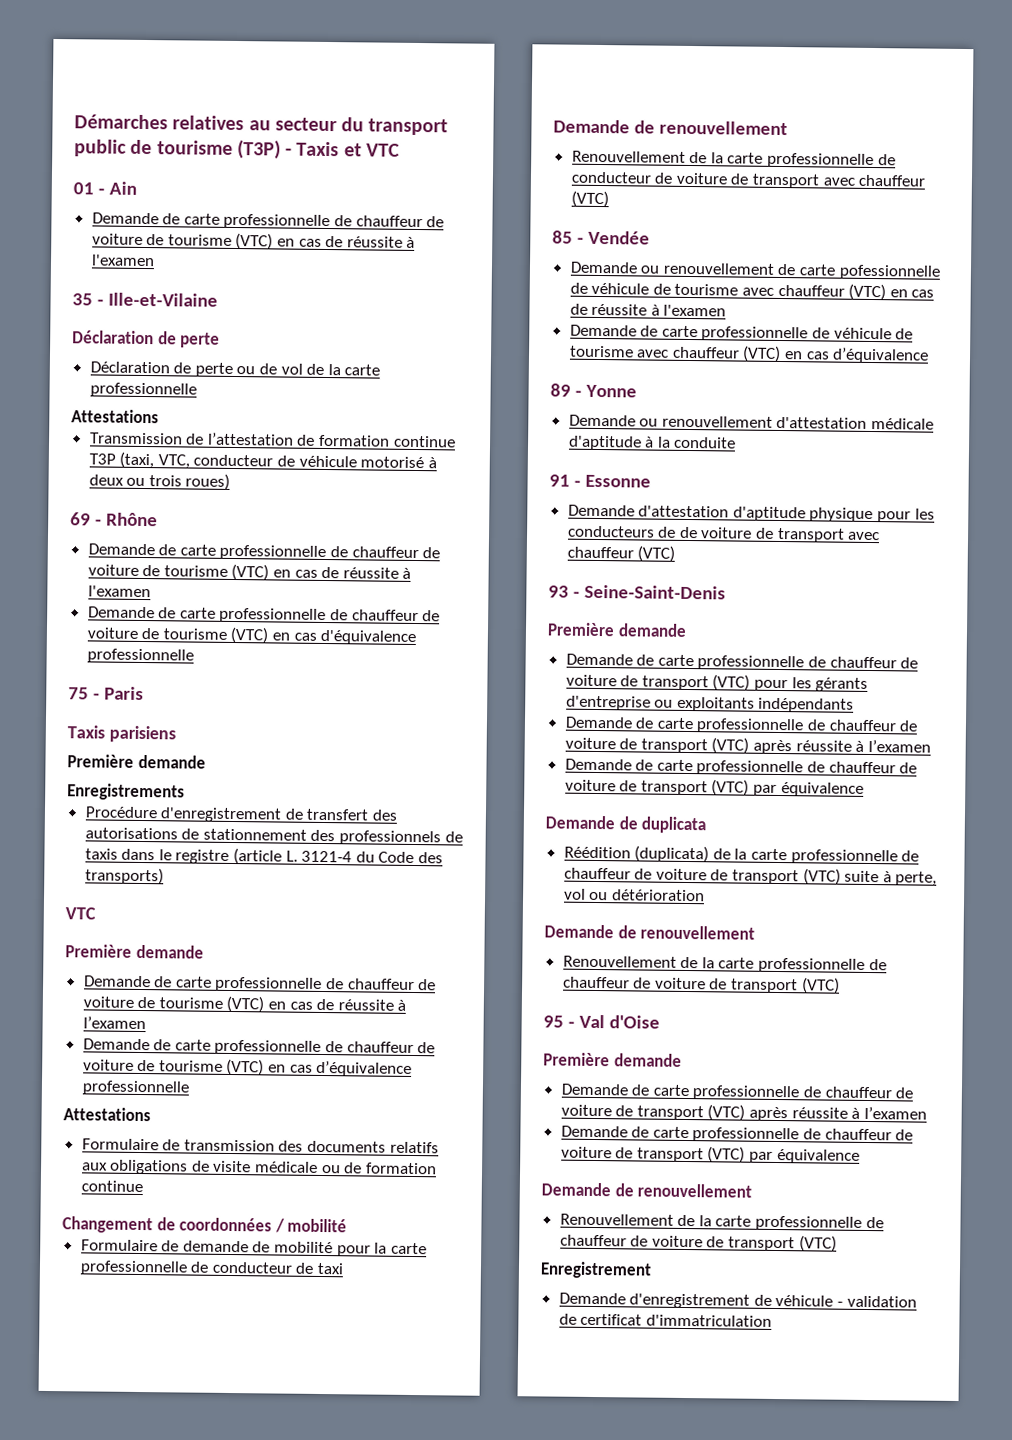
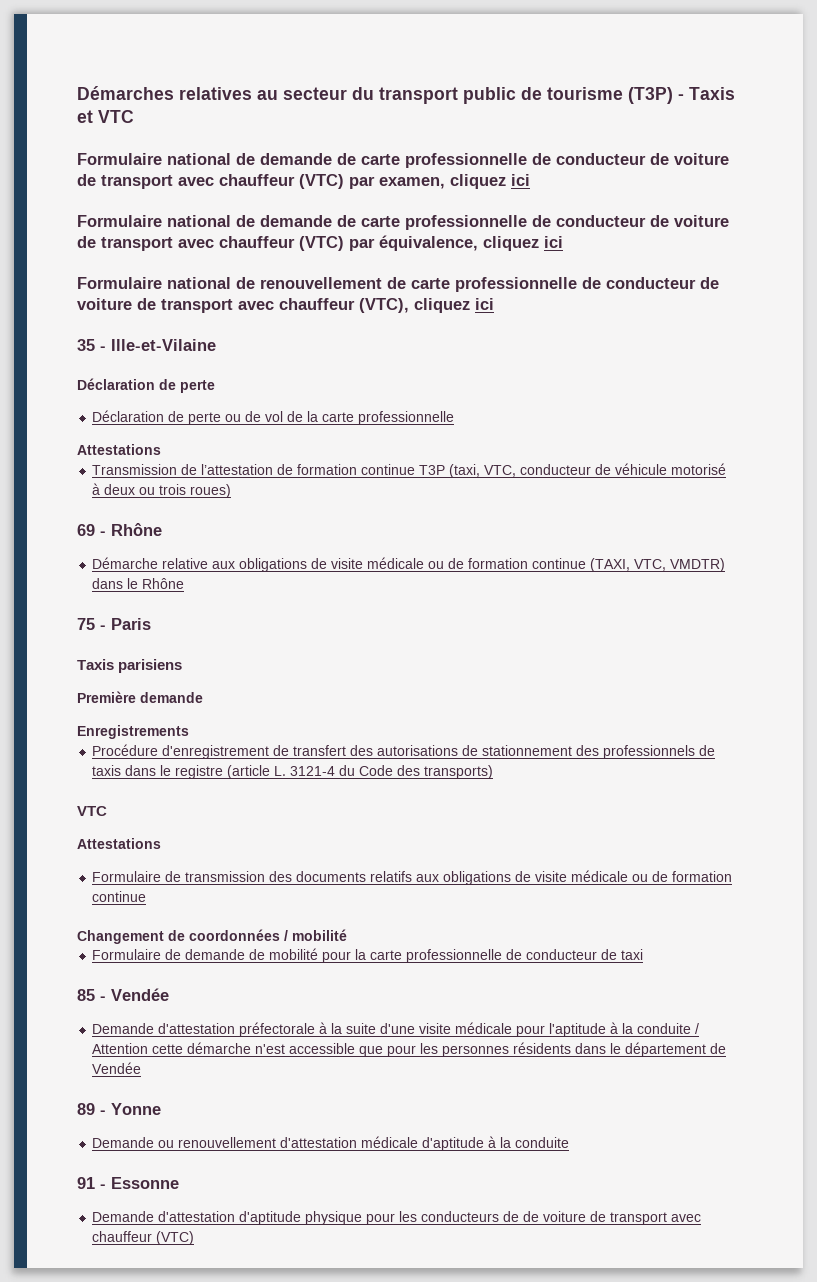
- 01 - Ain
- Demande de carte professionnelle de chauffeur de voiture de tourisme (VTC) en cas de réussite à l'examen
+ Formulaire national de demande de carte professionnelle de conducteur de voiture de transport avec chauffeur (VTC) par examen, cliquez ici
+ Formulaire national de demande de carte professionnelle de conducteur de voiture de transport avec chauffeur (VTC) par équivalence, cliquez ici
+ Formulaire national de renouvellement de carte professionnelle de conducteur de voiture de transport avec chauffeur (VTC), cliquez ici
  69 - Rhône
- Demande de carte professionnelle de chauffeur de voiture de tourisme (VTC) en cas de réussite à l'examen
- Demande de carte professionnelle de chauffeur de voiture de tourisme (VTC) en cas d'équivalence professionnelle
+ Démarche relative aux obligations de visite médicale ou de formation continue (TAXI, VTC, VMDTR) dans le Rhône
  Procédure d'enregistrement de transfert des autorisations de stationnement des professionnels de taxis dans le registre (article L. 3121-4 du Code des transports)
  VTC
- Première demande
- Demande de carte professionnelle de chauffeur de voiture de tourisme (VTC) en cas de réussite à l’examen
- Demande de carte professionnelle de chauffeur de voiture de tourisme (VTC) en cas d’équivalence professionnelle
  Formulaire de demande de mobilité pour la carte professionnelle de conducteur de taxi
- Demande de renouvellement
- Renouvellement de la carte professionnelle de conducteur de voiture de transport avec chauffeur (VTC)
  85 - Vendée
- Demande ou renouvellement de carte pofessionnelle de véhicule de tourisme avec chauffeur (VTC) en cas de réussite à l'examen
- Demande de carte professionnelle de véhicule de tourisme avec chauffeur (VTC) en cas d’équivalence
+ Demande d'attestation préfectorale à la suite d'une visite médicale pour l'aptitude à la conduite / Attention cette démarche n'est accessible que pour les personnes résidents dans le département de Vendée
- 93 - Seine-Saint-Denis
- Première demande
- Demande de carte professionnelle de chauffeur de voiture de transport (VTC) pour les gérants d'entreprise ou exploitants indépendants
- Demande de carte professionnelle de chauffeur de voiture de transport (VTC) après réussite à l’examen
- Demande de carte professionnelle de chauffeur de voiture de transport (VTC) par équivalence
- Demande de duplicata
- Réédition (duplicata) de la carte professionnelle de chauffeur de voiture de transport (VTC) suite à perte, vol ou détérioration
- Demande de renouvellement
- Renouvellement de la carte professionnelle de chauffeur de voiture de transport (VTC)
- 95 - Val d'Oise
- Première demande
- Demande de carte professionnelle de chauffeur de voiture de transport (VTC) après réussite à l’examen
- Demande de carte professionnelle de chauffeur de voiture de transport (VTC) par équivalence
- Demande de renouvellement
- Renouvellement de la carte professionnelle de chauffeur de voiture de transport (VTC)
- Enregistrement
- Demande d'enregistrement de véhicule - validation de certificat d'immatriculation

